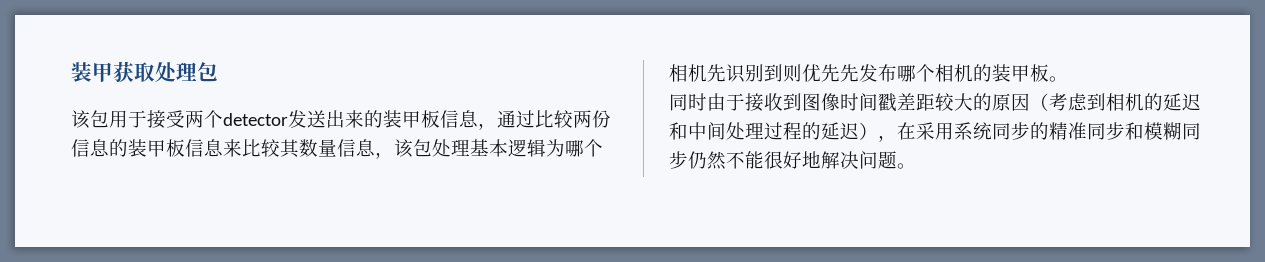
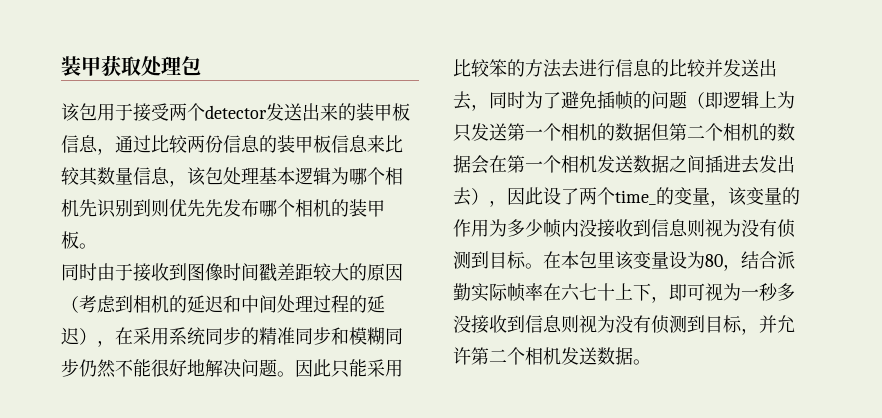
+ 因此只能采用比较笨的方法去进行信息的比较并发送出去，同时为了避免插帧的问题（即逻辑上为只发送第一个相机的数据但第二个相机的数据会在第一个相机发送数据之间插进去发出去），因此设了两个time_的变量，该变量的作用为多少帧内没接收到信息则视为没有侦测到目标。在本包里该变量设为80，结合派勤实际帧率在六七十上下，即可视为一秒多没接收到信息则视为没有侦测到目标，并允许第二个相机发送数据。

